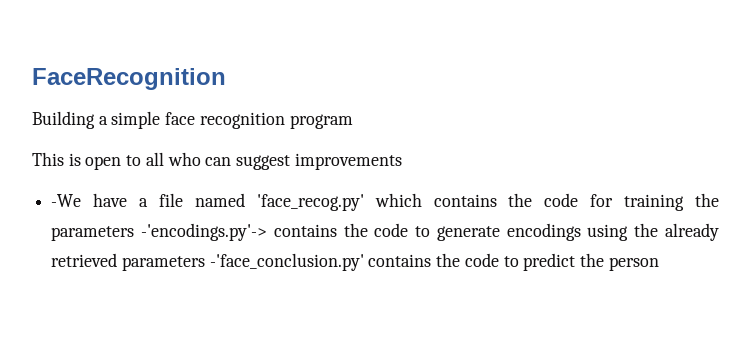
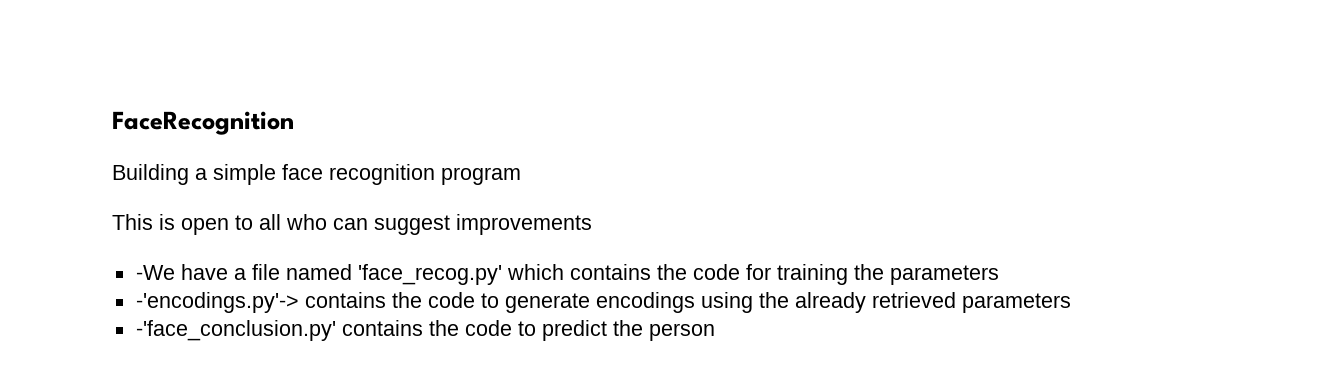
- -We have a file named 'face_recog.py' which contains the code for training the parameters -'encodings.py'-> contains the code to generate encodings using the already retrieved parameters -'face_conclusion.py' contains the code to predict the person
+ -We have a file named 'face_recog.py' which contains the code for training the parameters
+ -'encodings.py'-> contains the code to generate encodings using the already retrieved parameters
+ -'face_conclusion.py' contains the code to predict the person

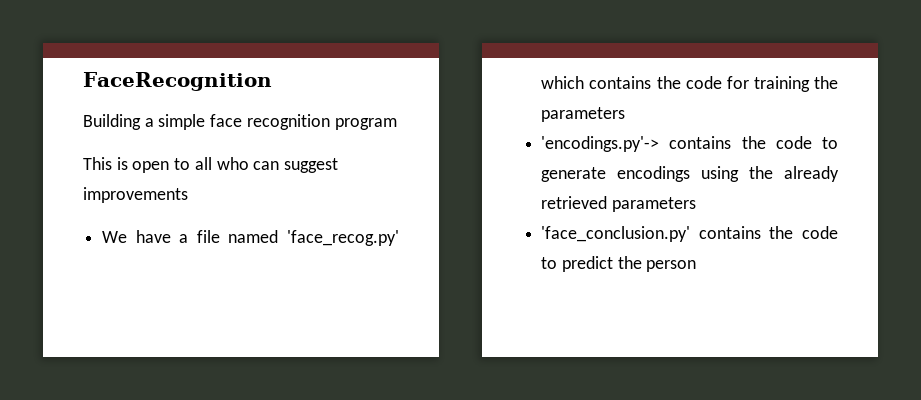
- -We have a file named 'face_recog.py' which contains the code for training the parameters
+ We have a file named 'face_recog.py' which contains the code for training the parameters
- -'encodings.py'-> contains the code to generate encodings using the already retrieved parameters
+ 'encodings.py'-> contains the code to generate encodings using the already retrieved parameters
- -'face_conclusion.py' contains the code to predict the person
+ 'face_conclusion.py' contains the code to predict the person

